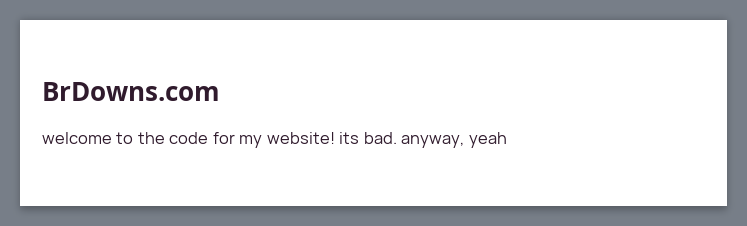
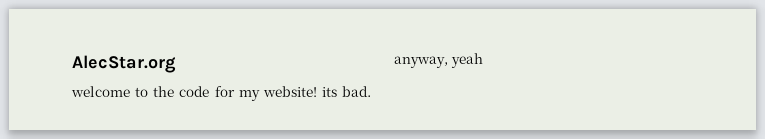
- BrDowns.com
+ AlecStar.org

